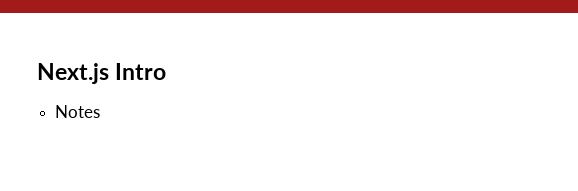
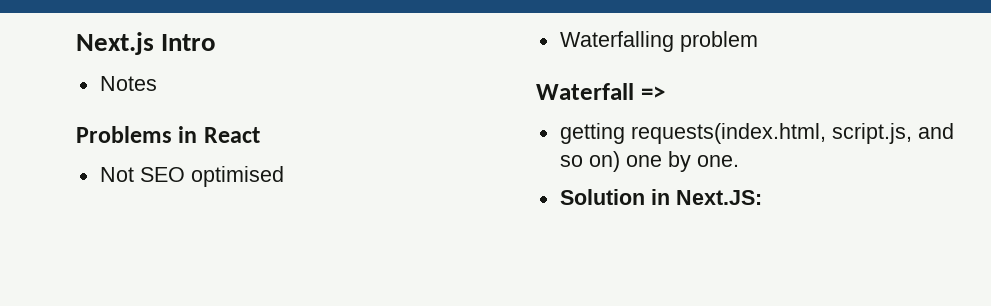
+ Problems in React
+ Not SEO optimised
+ Waterfalling problem
+ Waterfall =>
+ getting requests(index.html, script.js, and so on) one by one.
+ Solution in Next.JS:

